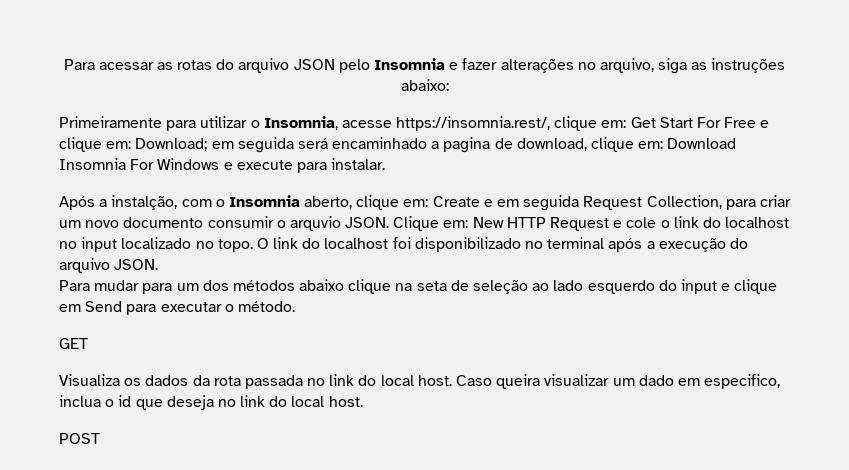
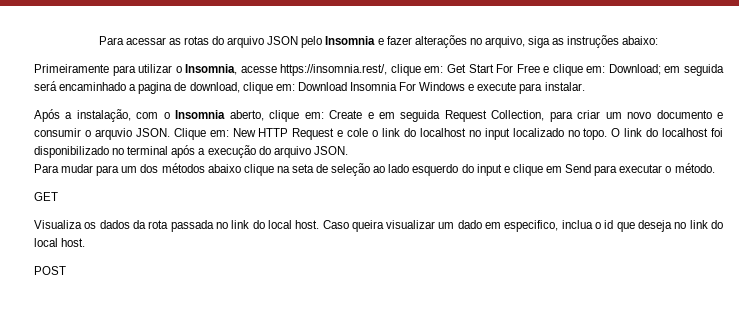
- Após a instalção, com o Insomnia aberto, clique em: Create e em seguida Request Collection, para criar um novo documento consumir o arquvio JSON.
+ Após a instalação, com o Insomnia aberto, clique em: Create e em seguida Request Collection, para criar um novo documento e consumir o arquvio JSON.

